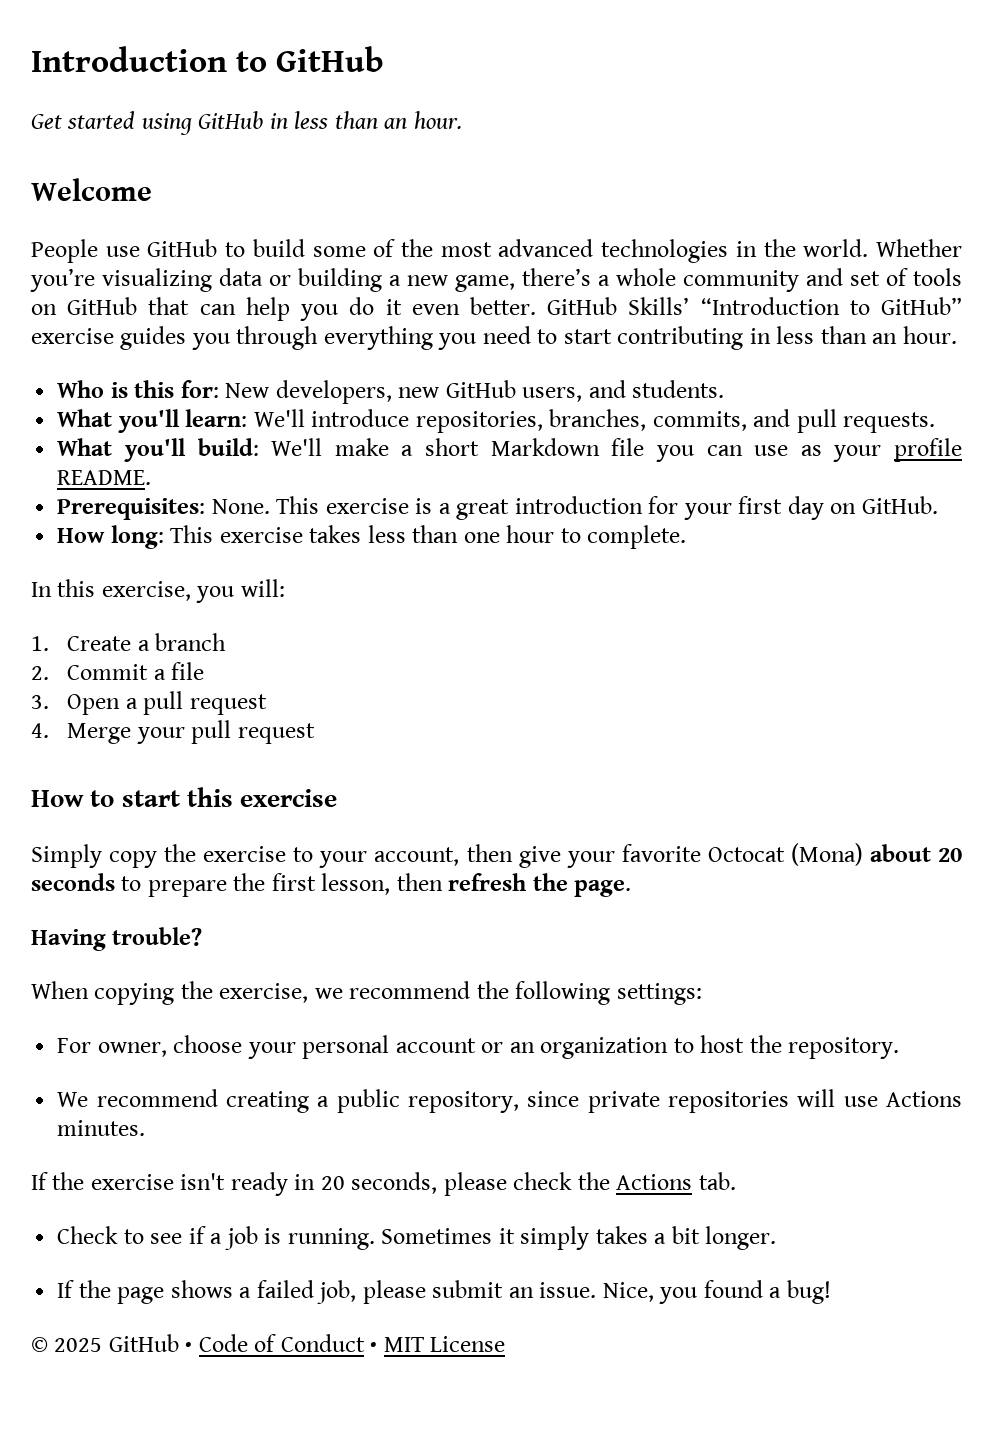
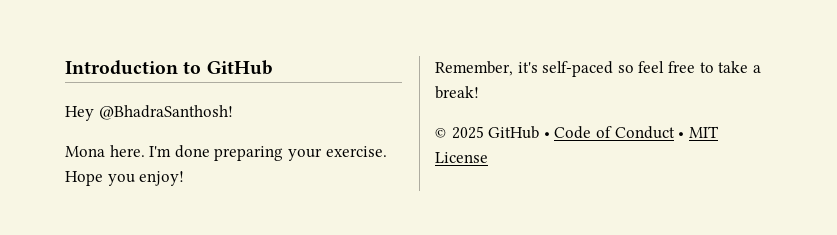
- Get started using GitHub in less than an hour.
- Welcome
- People use GitHub to build some of the most advanced technologies in the world. Whether you’re visualizing data or building a new game, there’s a whole community and set of tools on GitHub that can help you do it even better. GitHub Skills’ “Introduction to GitHub” exercise guides you through everything you need to start contributing in less than an hour.
- Who is this for: New developers, new GitHub users, and students.
- What you'll learn: We'll introduce repositories, branches, commits, and pull requests.
- What you'll build: We'll make a short Markdown file you can use as your profile README.
- Prerequisites: None. This exercise is a great introduction for your first day on GitHub.
- How long: This exercise takes less than one hour to complete.
- In this exercise, you will:
- 1. Create a branch
- 2. Commit a file
- 3. Open a pull request
- 4. Merge your pull request
- How to start this exercise
- Simply copy the exercise to your account, then give your favorite Octocat (Mona) about 20 seconds to prepare the first lesson, then refresh the page.
- Having trouble?
- When copying the exercise, we recommend the following settings:
- For owner, choose your personal account or an organization to host the repository.
- We recommend creating a public repository, since private repositories will use Actions minutes.
- If the exercise isn't ready in 20 seconds, please check the Actions tab.
- Check to see if a job is running. Sometimes it simply takes a bit longer.
- If the page shows a failed job, please submit an issue. Nice, you found a bug!
+ Hey @BhadraSanthosh!
+ Mona here. I'm done preparing your exercise. Hope you enjoy!
+ Remember, it's self-paced so feel free to take a break!

